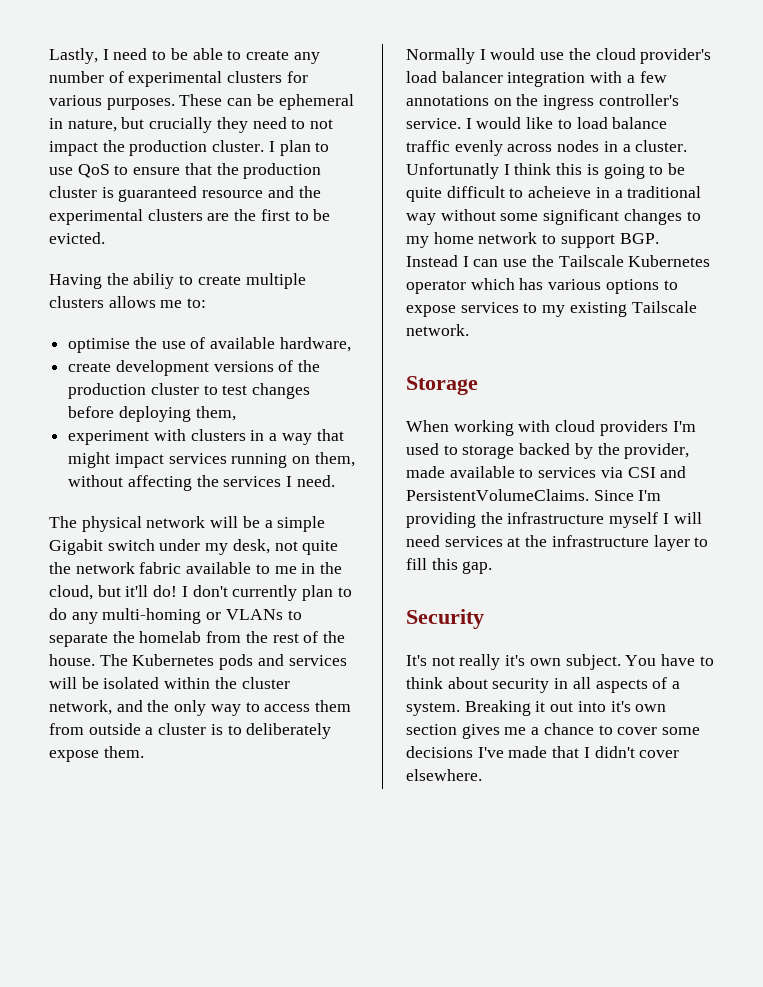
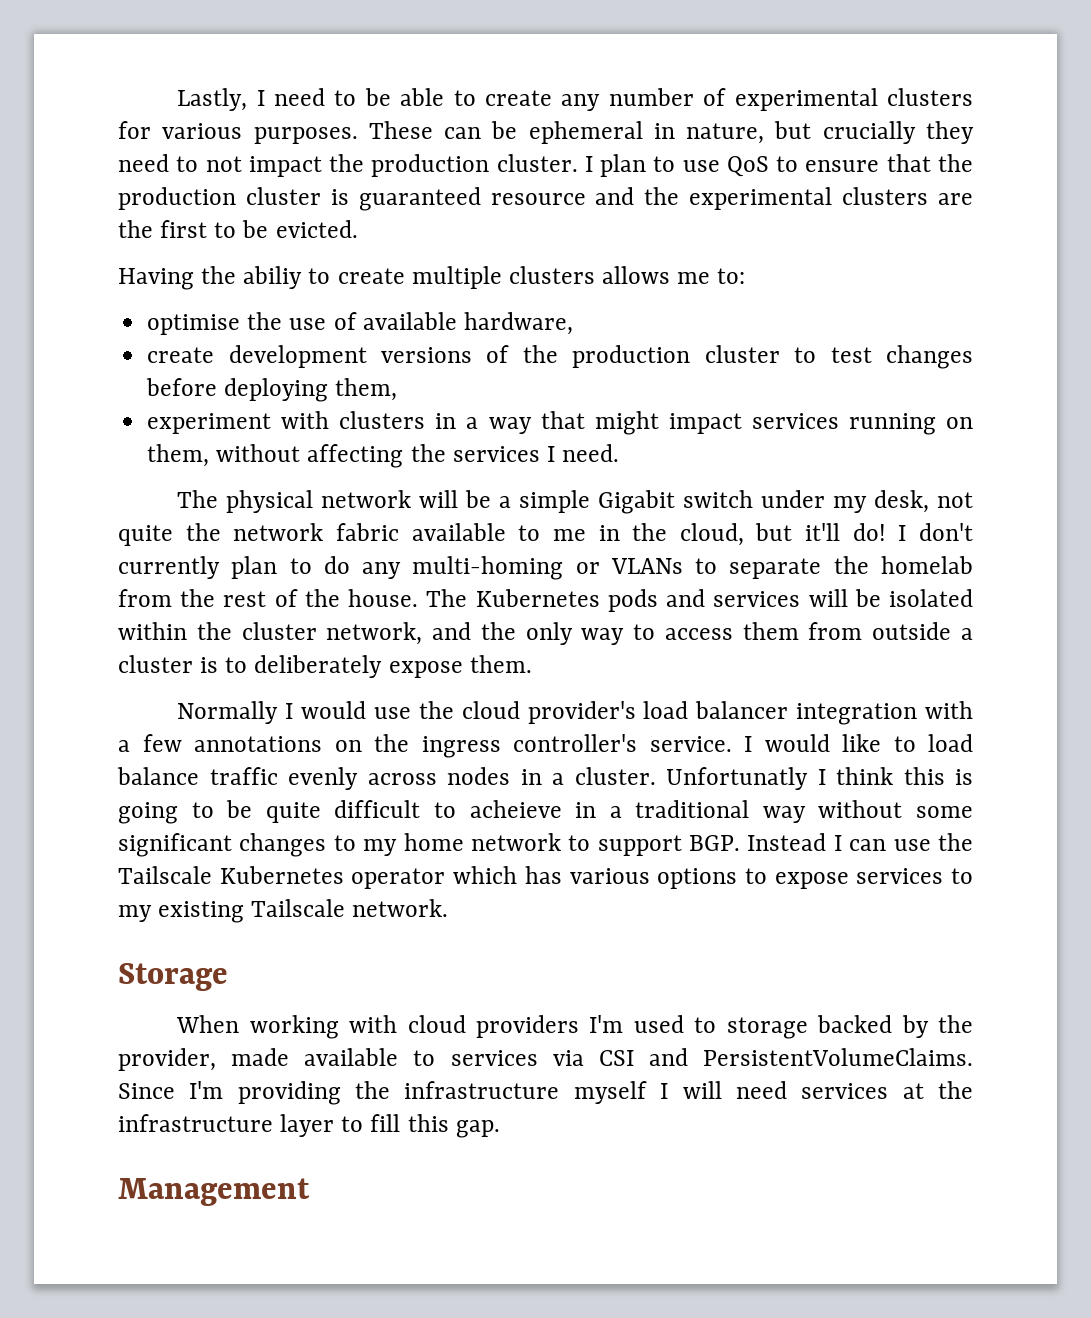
- Security
- It's not really it's own subject. You have to think about security in all aspects of a system. Breaking it out into it's own section gives me a chance to cover some decisions I've made that I didn't cover elsewhere.
+ Management

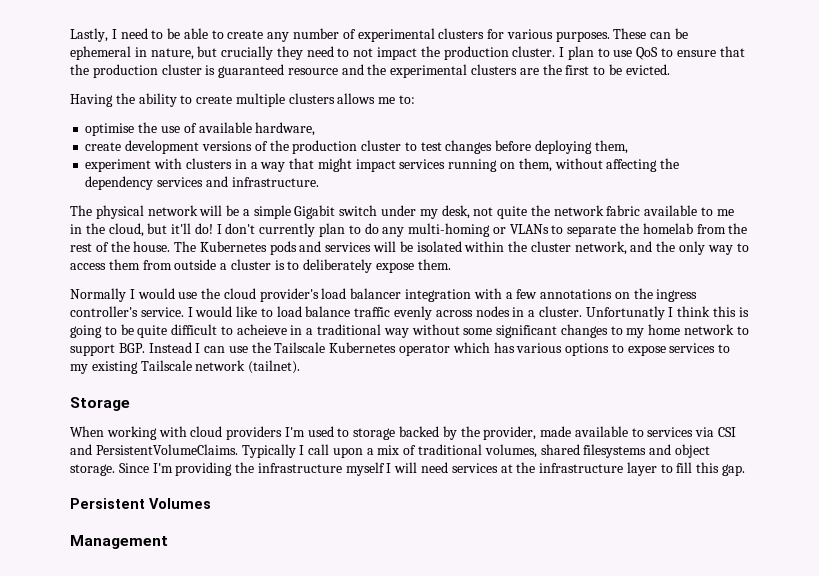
- Having the abiliy to create multiple clusters allows me to:
+ Having the ability to create multiple clusters allows me to:
- experiment with clusters in a way that might impact services running on them, without affecting the services I need.
+ experiment with clusters in a way that might impact services running on them, without affecting the dependency services and infrastructure.
- Unfortunatly I think this is going to be quite difficult to acheieve in a traditional way without some significant changes to my home network to support BGP. Instead I can use the Tailscale Kubernetes operator which has various options to expose services to my existing Tailscale network.
+ Unfortunatly I think this is going to be quite difficult to acheieve in a traditional way without some significant changes to my home network to support BGP. Instead I can use the Tailscale Kubernetes operator which has various options to expose services to my existing Tailscale network (tailnet).
+ Typically I call upon a mix of traditional volumes, shared filesystems and object storage.
+ Persistent Volumes

